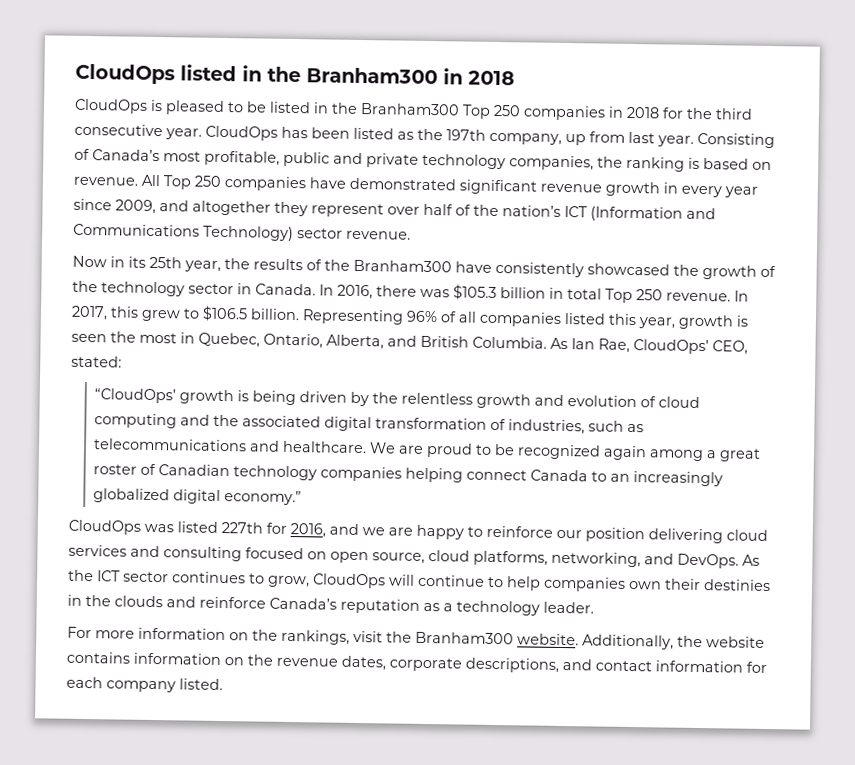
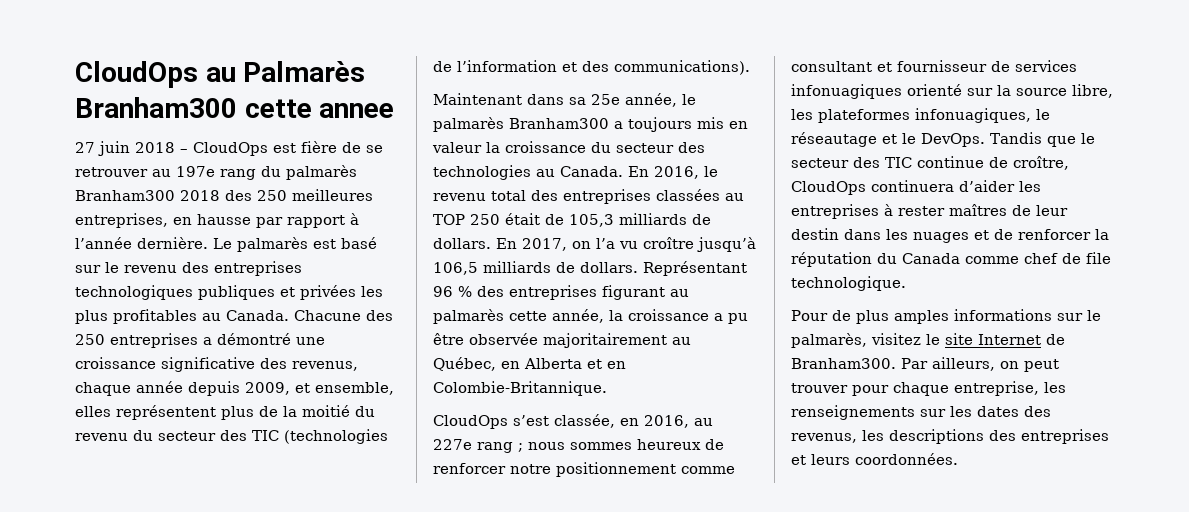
- CloudOps listed in the Branham300 in 2018
- CloudOps is pleased to be listed in the Branham300 Top 250 companies in 2018 for the third consecutive year. CloudOps has been listed as the 197th company, up from last year. Consisting of Canada’s most profitable, public and private technology companies, the ranking is based on revenue. All Top 250 companies have demonstrated significant revenue growth in every year since 2009, and altogether they represent over half of the nation’s ICT (Information and Communications Technology) sector revenue.
- Now in its 25th year, the results of the Branham300 have consistently showcased the growth of the technology sector in Canada. In 2016, there was $105.3 billion in total Top 250 revenue. In 2017, this grew to $106.5 billion. Representing 96% of all companies listed this year, growth is seen the most in Quebec, Ontario, Alberta, and British Columbia. As Ian Rae, CloudOps’ CEO, stated:
- “CloudOps’ growth is being driven by the relentless growth and evolution of cloud computing and the associated digital transformation of industries, such as telecommunications and healthcare. We are proud to be recognized again among a great roster of Canadian technology companies helping connect Canada to an increasingly globalized digital economy.”
- CloudOps was listed 227th for 2016, and we are happy to reinforce our position delivering cloud services and consulting focused on open source, cloud platforms, networking, and DevOps. As the ICT sector continues to grow, CloudOps will continue to help companies own their destinies in the clouds and reinforce Canada’s reputation as a technology leader.
- For more information on the rankings, visit the Branham300 website. Additionally, the website contains information on the revenue dates, corporate descriptions, and contact information for each company listed.
+ CloudOps au Palmarès Branham300 cette annee
+ 27 juin 2018 – CloudOps est fière de se retrouver au 197e rang du palmarès Branham300 2018 des 250 meilleures entreprises, en hausse par rapport à l’année dernière. Le palmarès est basé sur le revenu des entreprises technologiques publiques et privées les plus profitables au Canada. Chacune des 250 entreprises a démontré une croissance significative des revenus, chaque année depuis 2009, et ensemble, elles représentent plus de la moitié du revenu du secteur des TIC (technologies de l’information et des communications).
+ Maintenant dans sa 25e année, le palmarès Branham300 a toujours mis en valeur la croissance du secteur des technologies au Canada. En 2016, le revenu total des entreprises classées au TOP 250 était de 105,3 milliards de dollars. En 2017, on l’a vu croître jusqu’à 106,5 milliards de dollars. Représentant 96 % des entreprises figurant au palmarès cette année, la croissance a pu être observée majoritairement au Québec, en Alberta et en Colombie-Britannique.
+ CloudOps s’est classée, en 2016, au 227e rang ; nous sommes heureux de renforcer notre positionnement comme consultant et fournisseur de services infonuagiques orienté sur la source libre, les plateformes infonuagiques, le réseautage et le DevOps. Tandis que le secteur des TIC continue de croître, CloudOps continuera d’aider les entreprises à rester maîtres de leur destin dans les nuages et de renforcer la réputation du Canada comme chef de file technologique.
+ Pour de plus amples informations sur le palmarès, visitez le site Internet de Branham300. Par ailleurs, on peut trouver pour chaque entreprise, les renseignements sur les dates des revenus, les descriptions des entreprises et leurs coordonnées.

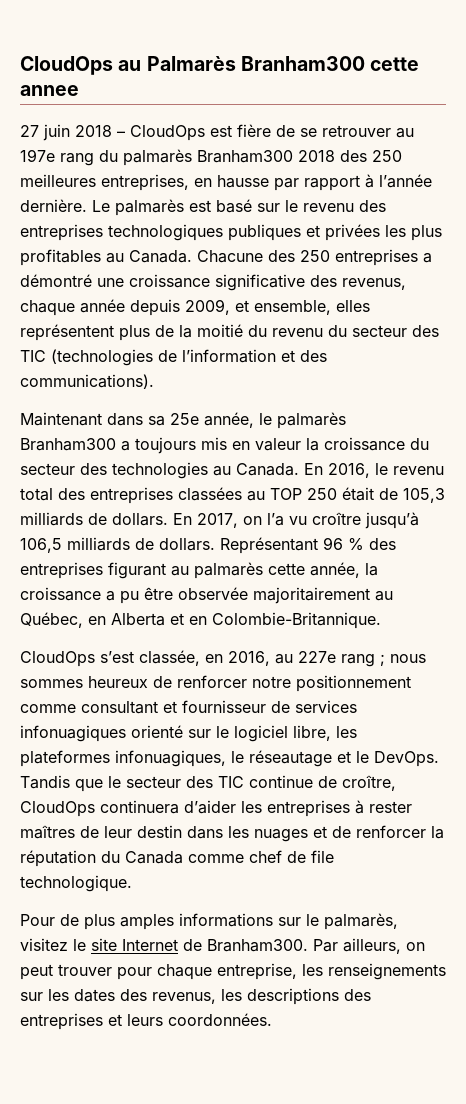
- CloudOps s’est classée, en 2016, au 227e rang ; nous sommes heureux de renforcer notre positionnement comme consultant et fournisseur de services infonuagiques orienté sur la source libre, les plateformes infonuagiques, le réseautage et le DevOps.
+ CloudOps s’est classée, en 2016, au 227e rang ; nous sommes heureux de renforcer notre positionnement comme consultant et fournisseur de services infonuagiques orienté sur le logiciel libre, les plateformes infonuagiques, le réseautage et le DevOps.

